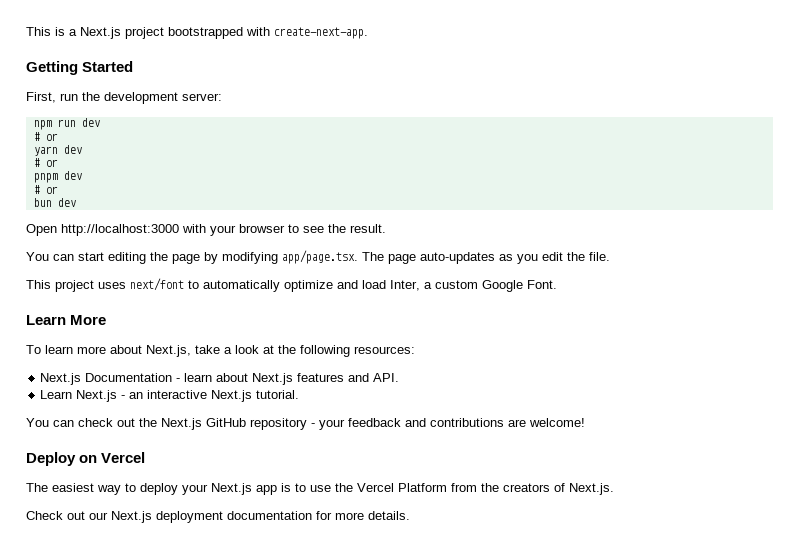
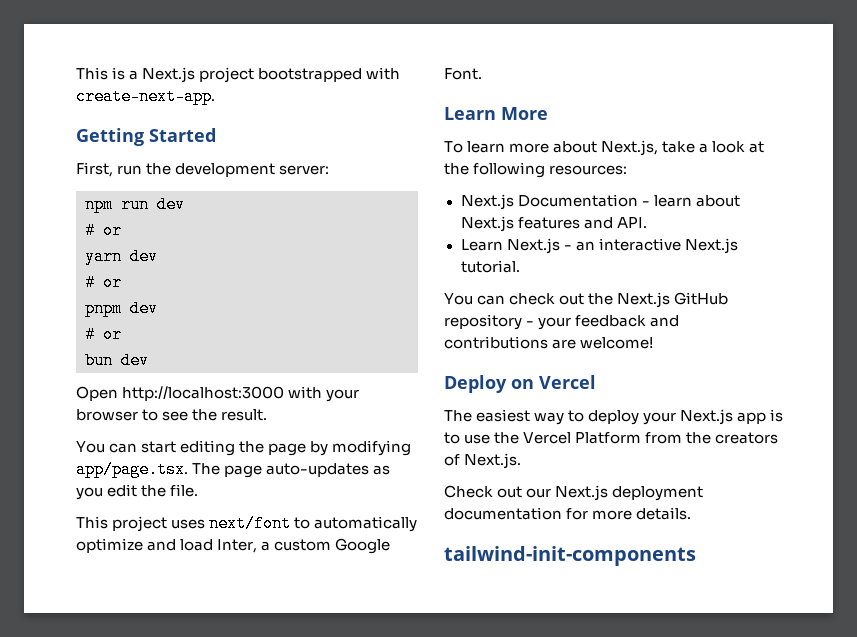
+ tailwind-init-components

